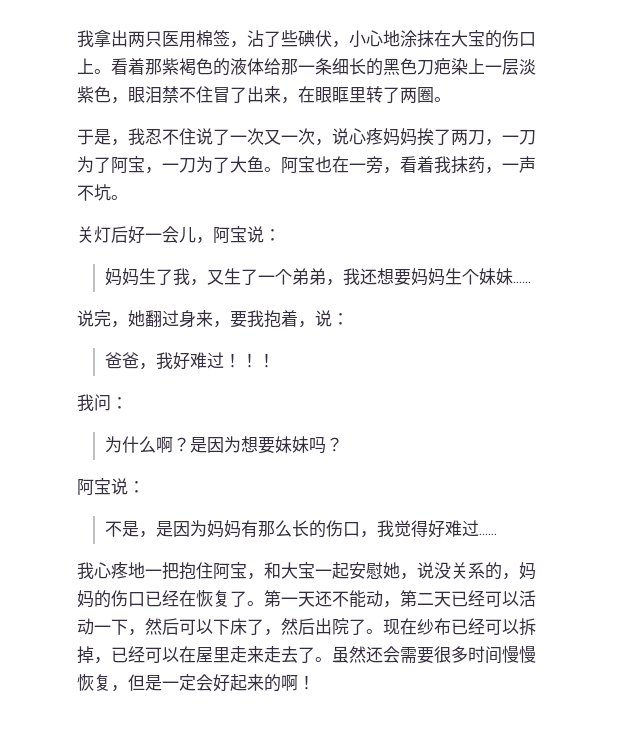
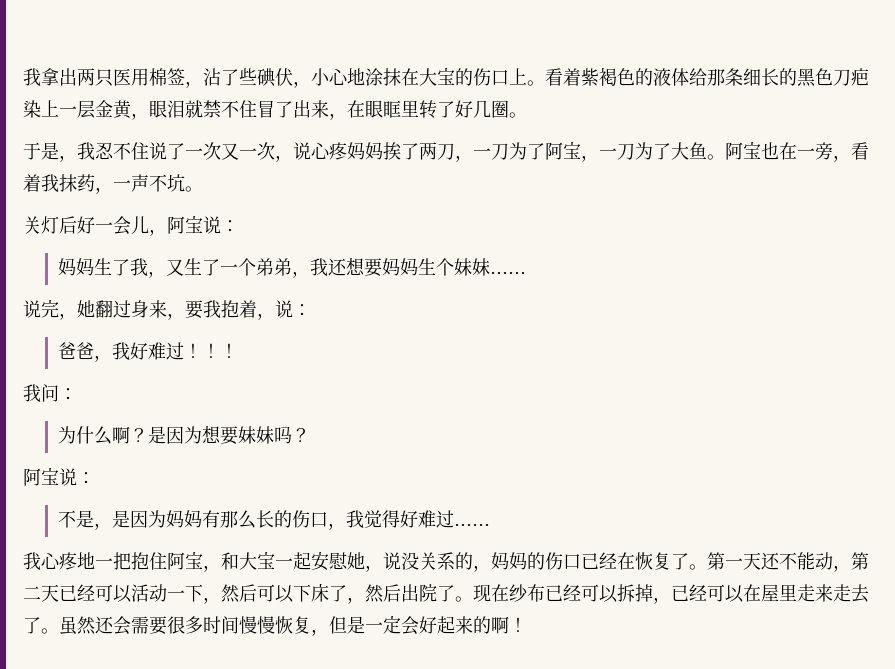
- 看着那紫褐色的液体给那一条细长的黑色刀疤染上一层淡紫色，眼泪禁不住冒了出来，在眼眶里转了两圈。
+ 看着紫褐色的液体给那条细长的黑色刀疤染上一层金黄，眼泪就禁不住冒了出来，在眼眶里转了好几圈。

